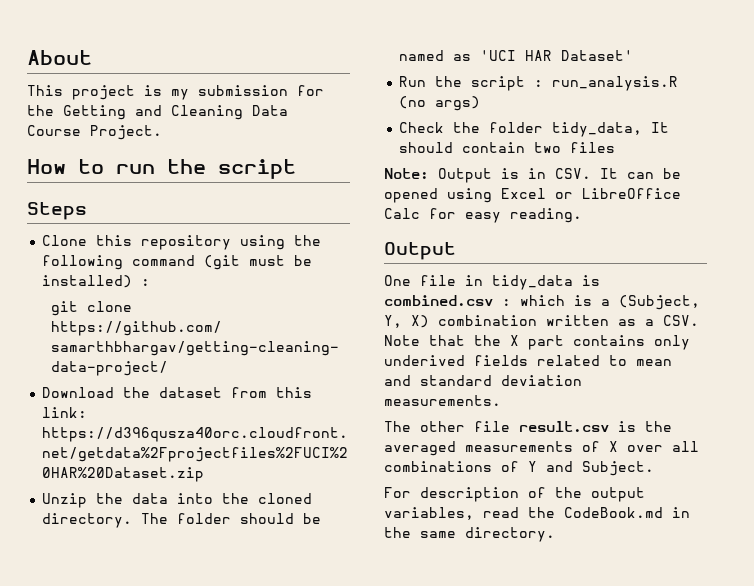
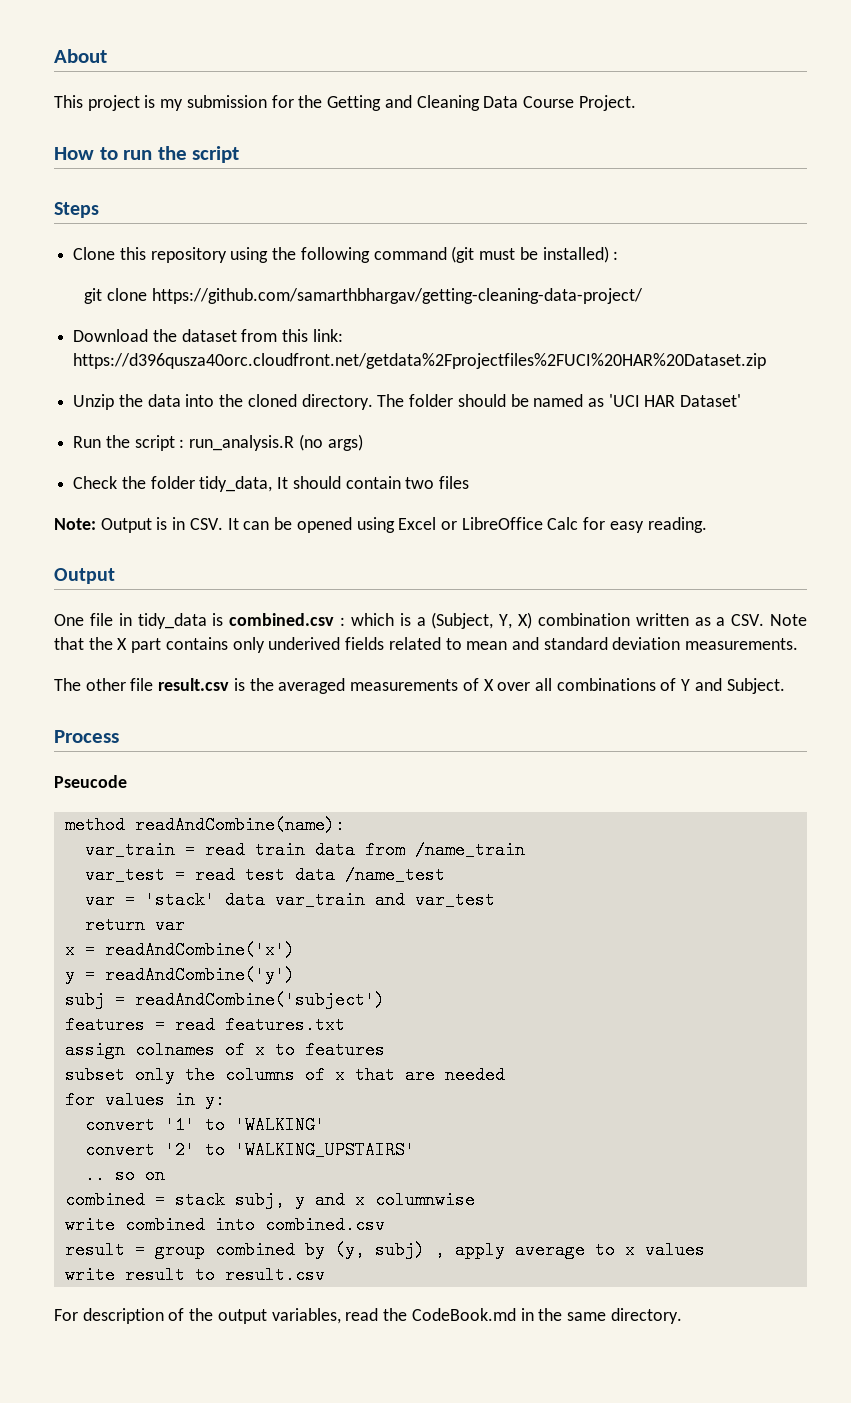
+ Process
+ Pseucode
+ method readAndCombine(name):
+ var_train = read train data from /name_train
+ var_test = read test data /name_test
+ var = 'stack' data var_train and var_test
+ return var
+ x = readAndCombine('x')
+ y = readAndCombine('y')
+ subj = readAndCombine('subject')
+ features = read features.txt
+ assign colnames of x to features
+ subset only the columns of x that are needed
+ for values in y:
+ convert '1' to 'WALKING'
+ convert '2' to 'WALKING_UPSTAIRS'
+ .. so on
+ combined = stack subj, y and x columnwise
+ write combined into combined.csv
+ result = group combined by (y, subj) , apply average to x values
+ write result to result.csv

